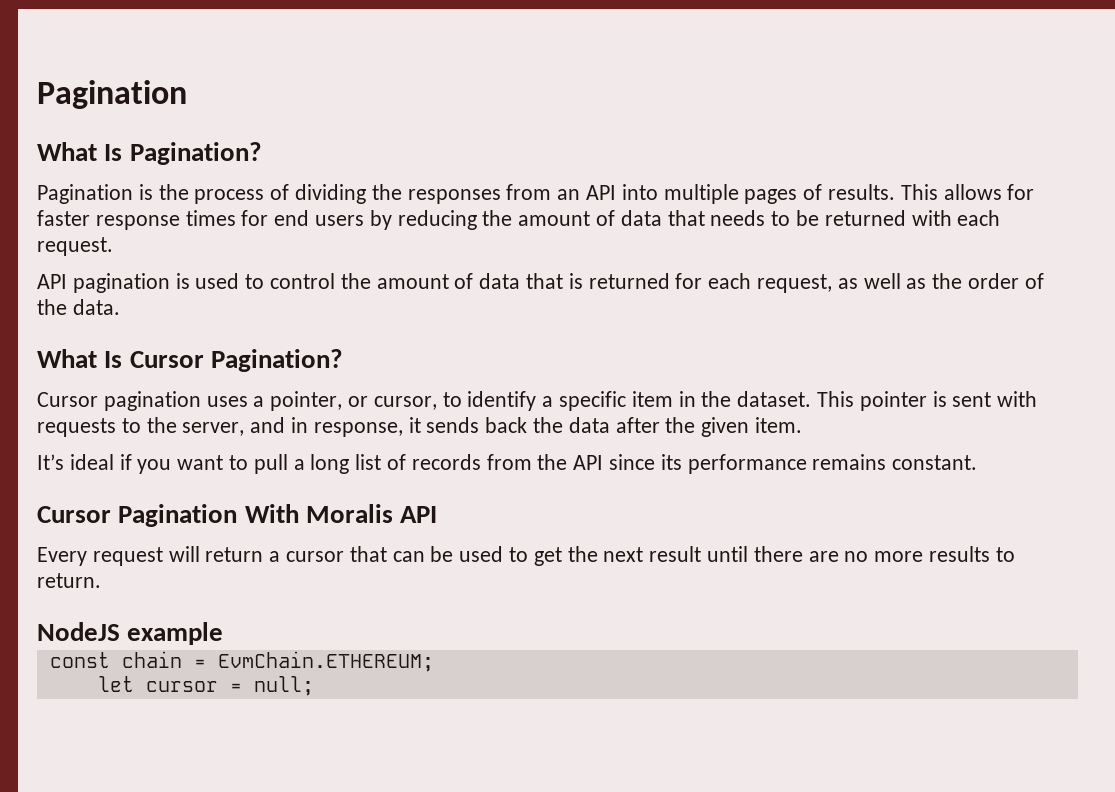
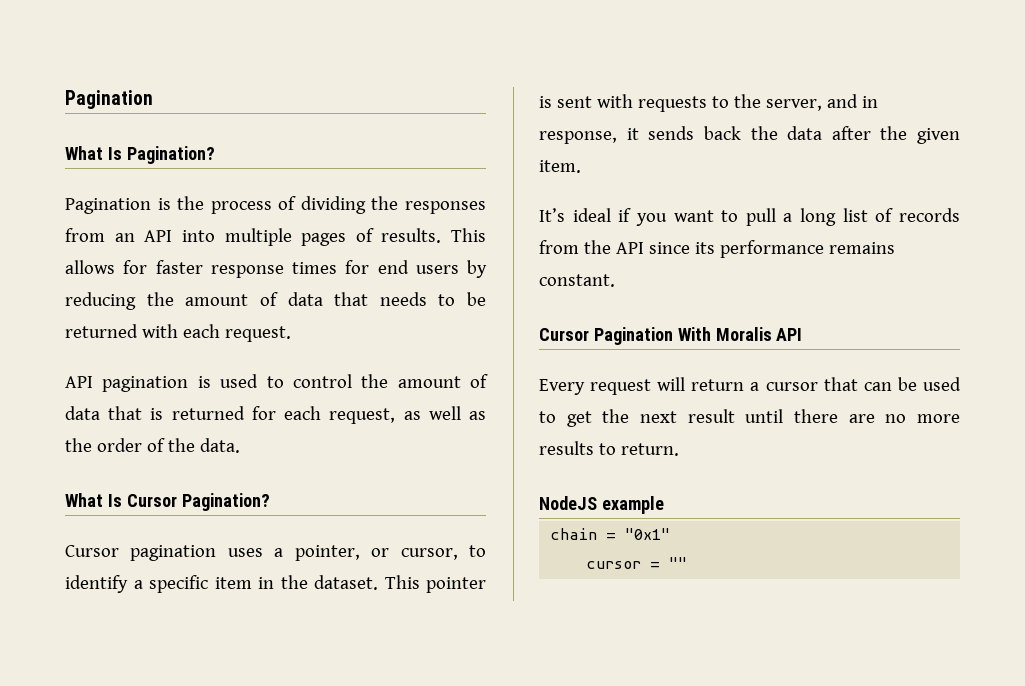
- const chain = EvmChain.ETHEREUM;
- let cursor = null;
+ chain = "0x1"
+ cursor = ""

